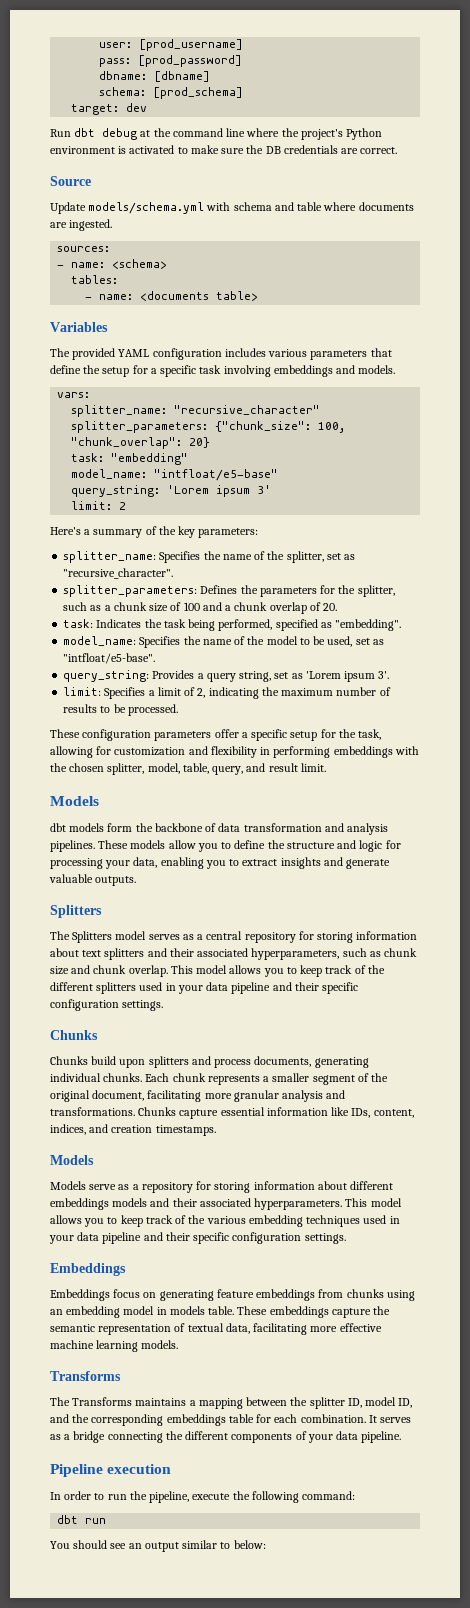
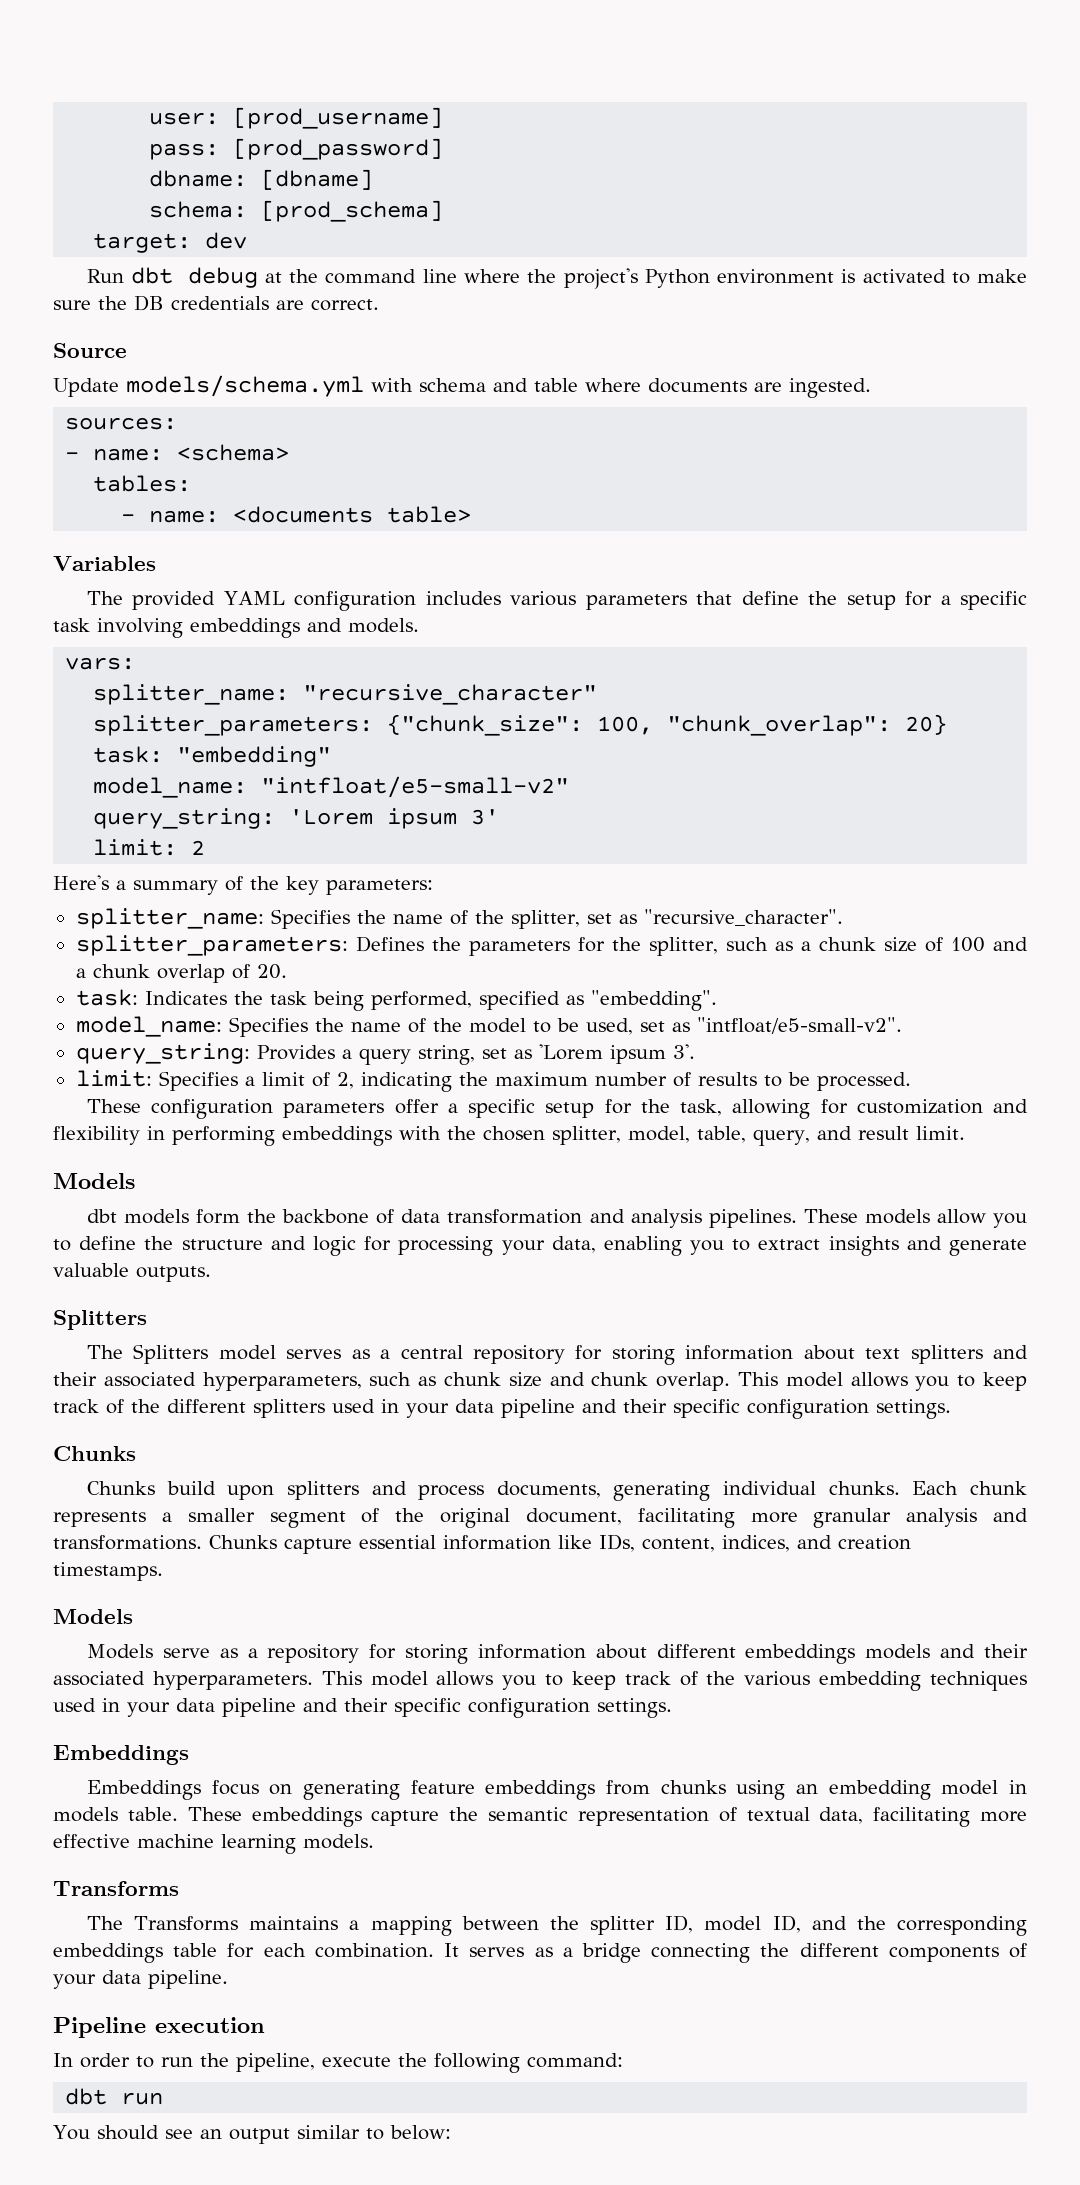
- model_name: "intfloat/e5-base"
+ model_name: "intfloat/e5-small-v2"
- model_name: Specifies the name of the model to be used, set as "intfloat/e5-base".
+ model_name: Specifies the name of the model to be used, set as "intfloat/e5-small-v2".

